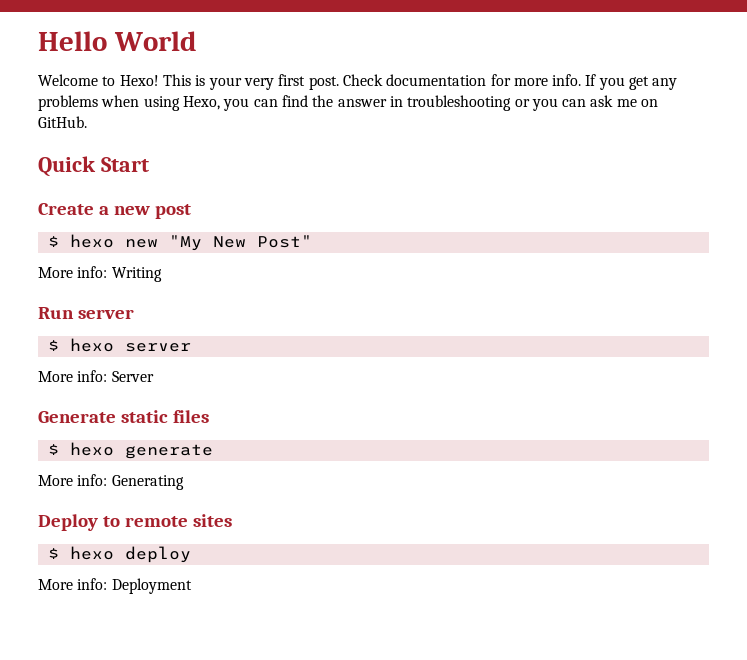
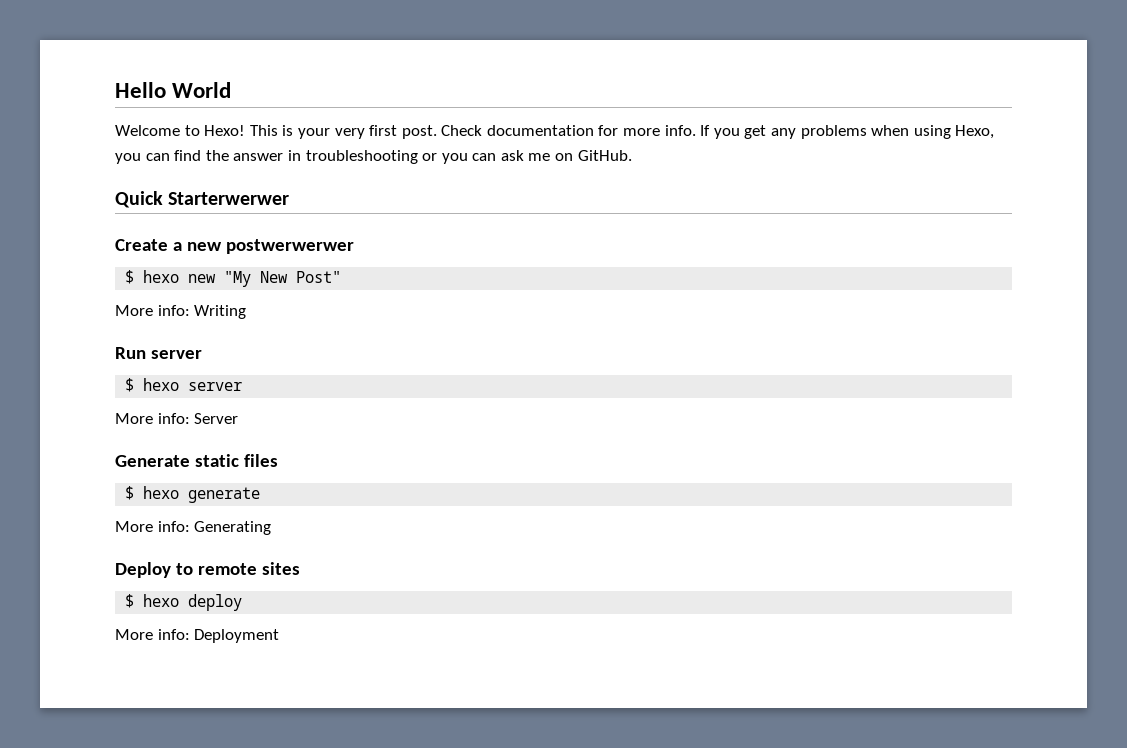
- Quick Start
+ Quick Starterwerwer
- Create a new post
+ Create a new postwerwerwer

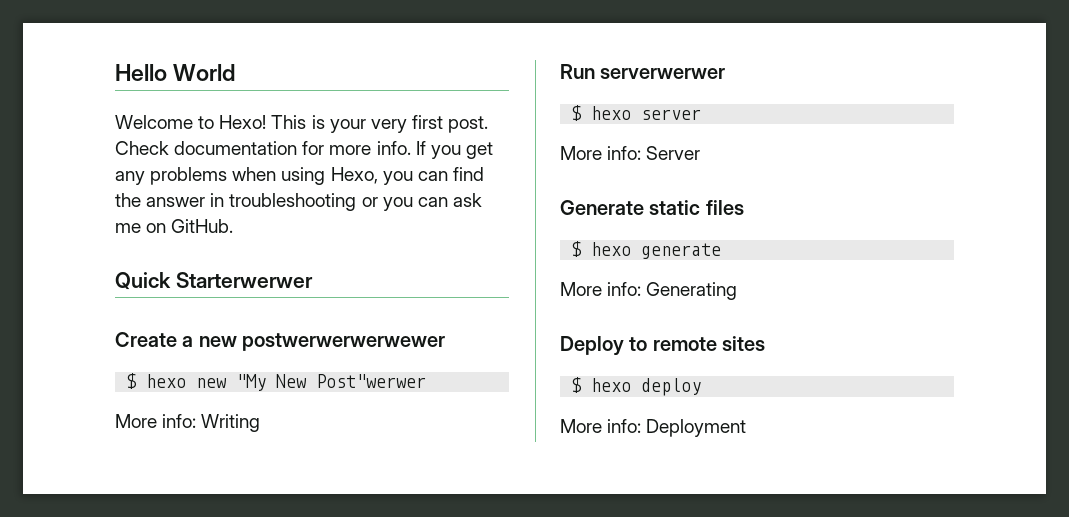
- Create a new postwerwerwer
+ Create a new postwerwerwerwewer
- $ hexo new "My New Post"
+ $ hexo new "My New Post"werwer
- Run server
+ Run serverwerwer

